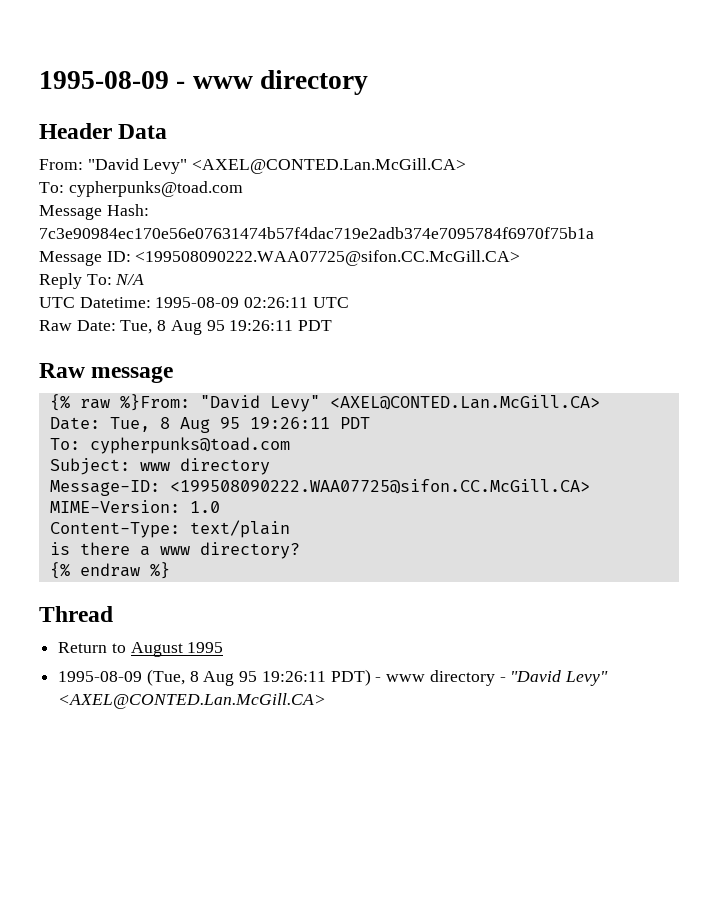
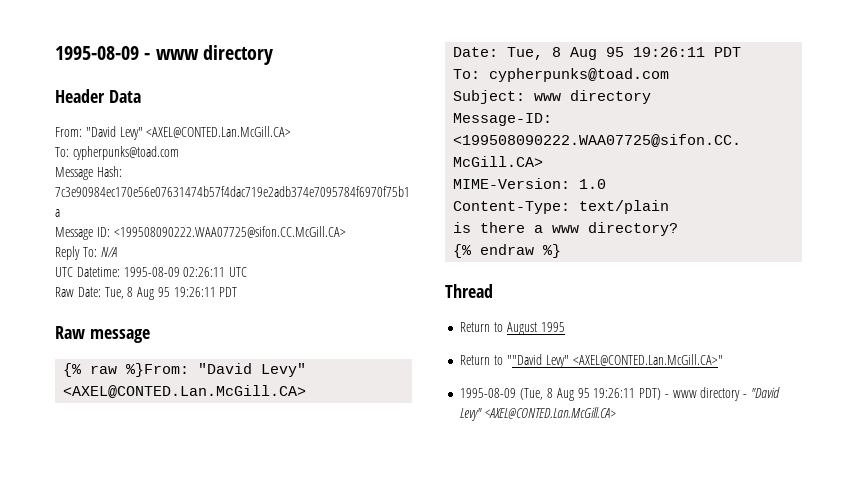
+ Return to ""David Levy" <AXEL@CONTED.Lan.McGill.CA>"

